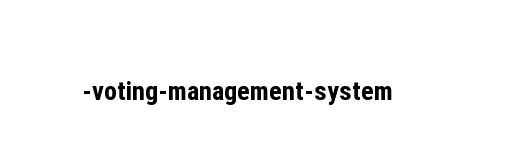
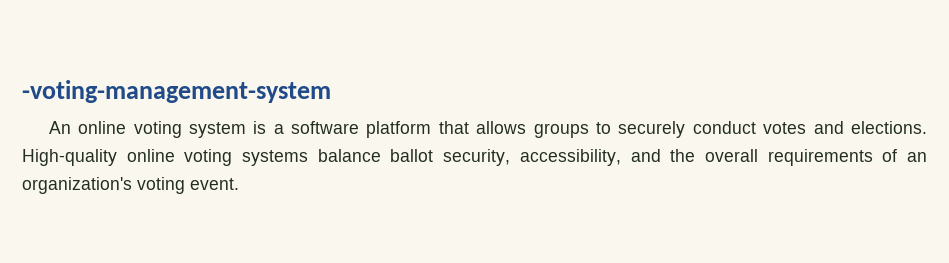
+ An online voting system is a software platform that allows groups to securely conduct votes and elections. High-quality online voting systems balance ballot security, accessibility, and the overall requirements of an organization's voting event.

